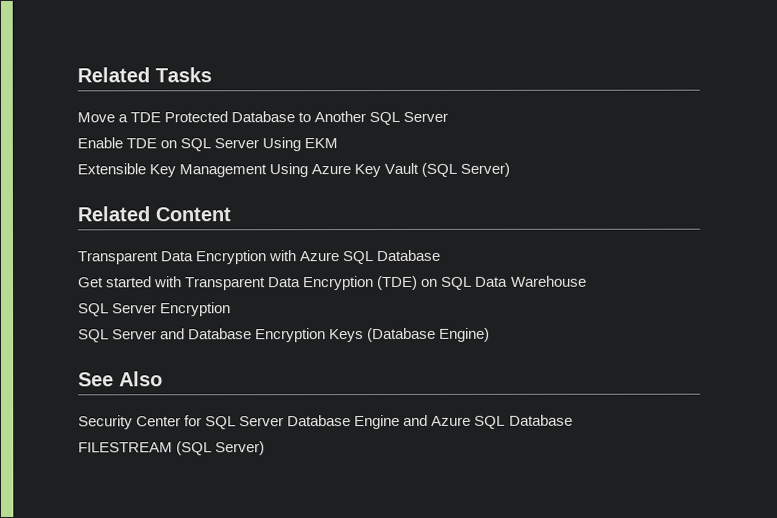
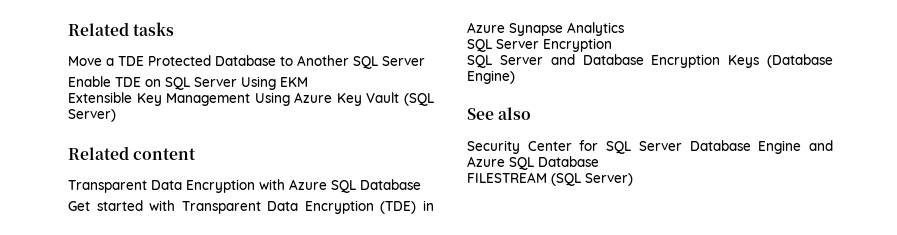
- Related Tasks
+ Related tasks
- Related Content
+ Related content
- Get started with Transparent Data Encryption (TDE) on SQL Data Warehouse
+ Get started with Transparent Data Encryption (TDE) in Azure Synapse Analytics
- See Also
+ See also

